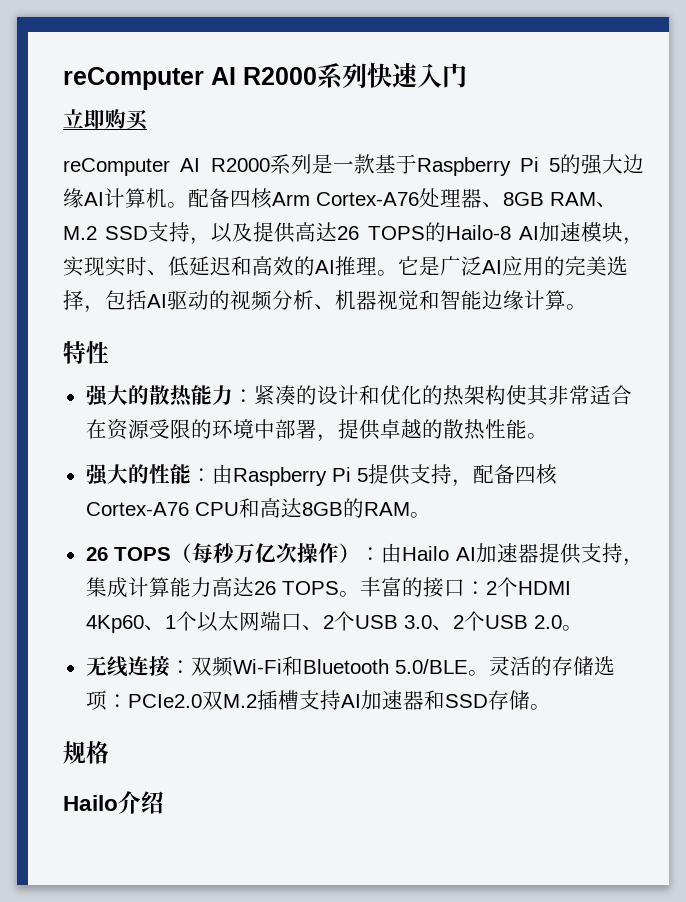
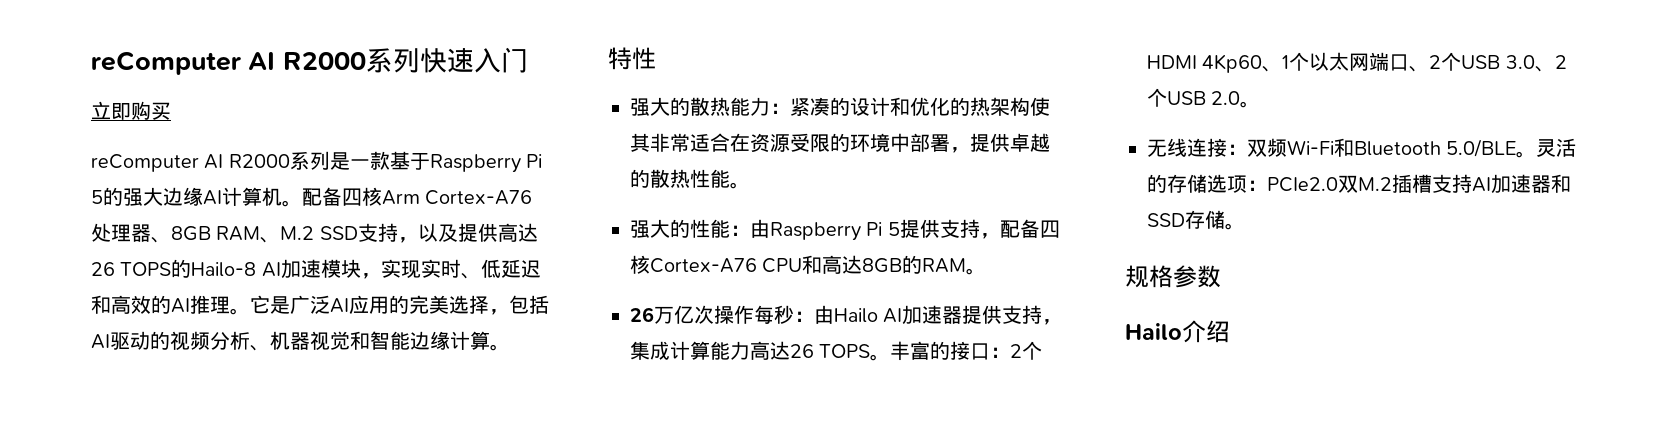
- 26 TOPS（每秒万亿次操作）：由Hailo AI加速器提供支持，集成计算能力高达26 TOPS。
+ 26万亿次操作每秒：由Hailo AI加速器提供支持，集成计算能力高达26 TOPS。
- 规格
+ 规格参数

